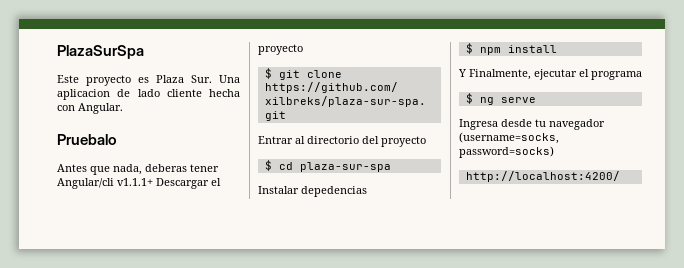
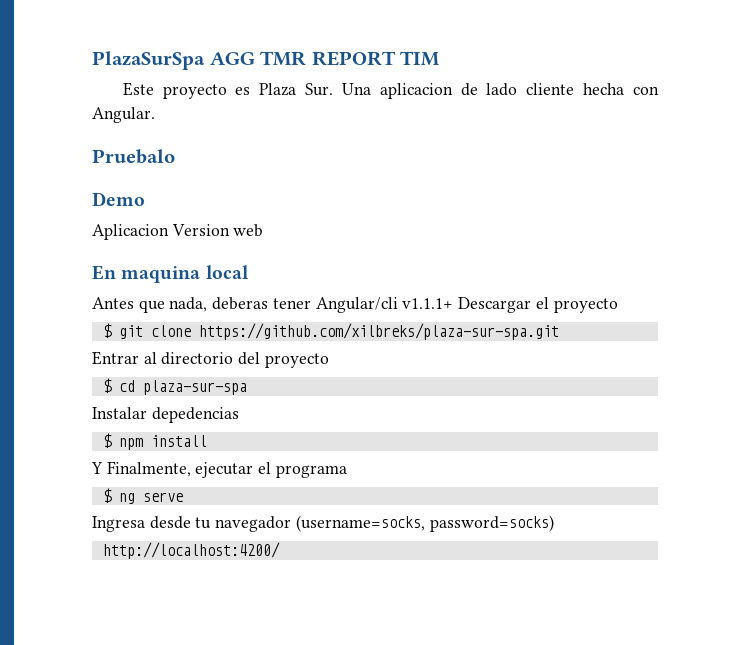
- PlazaSurSpa
+ PlazaSurSpa AGG TMR REPORT TIM
+ Demo
+ Aplicacion Version web
+ En maquina local

